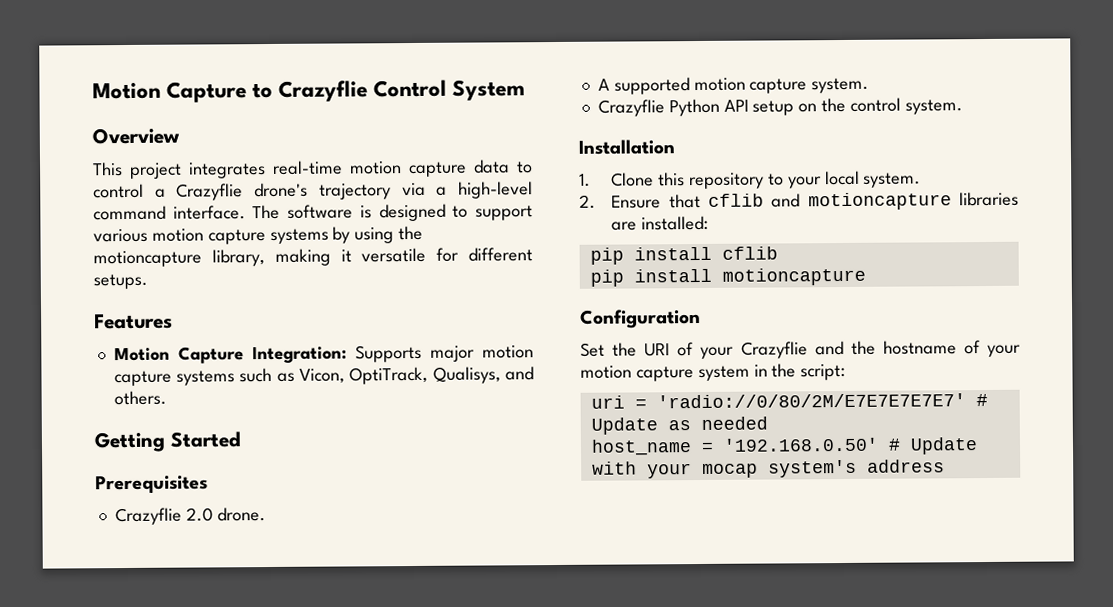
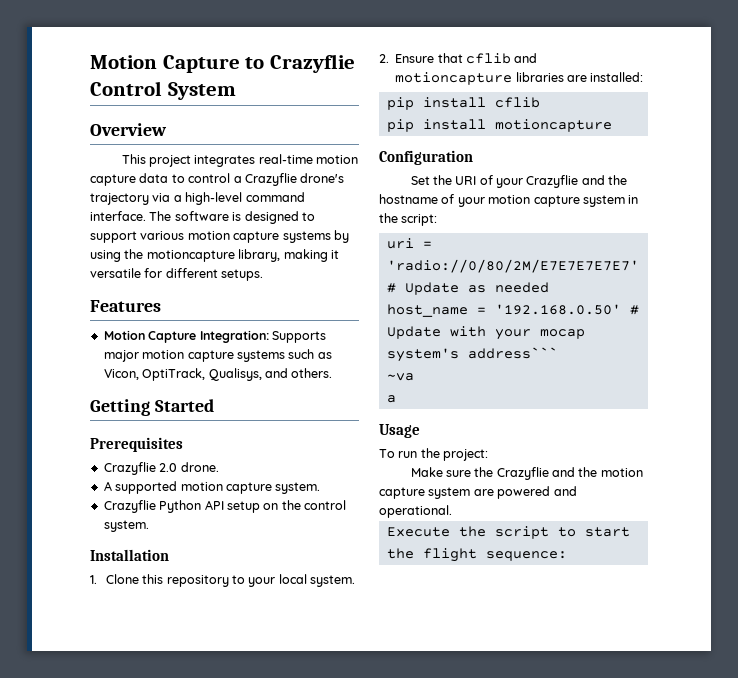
- host_name = '192.168.0.50' # Update with your mocap system's address
+ host_name = '192.168.0.50' # Update with your mocap system's address```
+ ~va
+ a
+ Usage
+ To run the project:
+ Make sure the Crazyflie and the motion capture system are powered and operational.
+ Execute the script to start the flight sequence:

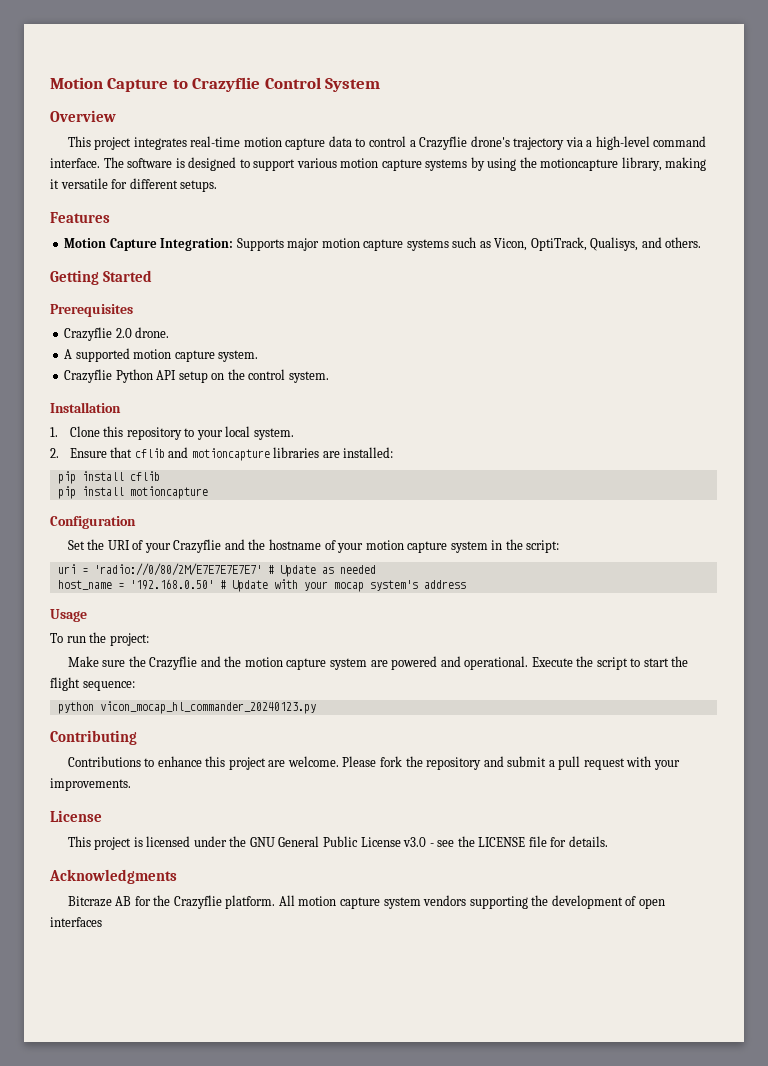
- host_name = '192.168.0.50' # Update with your mocap system's address```
- ~va
- a
+ host_name = '192.168.0.50' # Update with your mocap system's address
- Make sure the Crazyflie and the motion capture system are powered and operational.
- Execute the script to start the flight sequence:
+ Make sure the Crazyflie and the motion capture system are powered and operational. Execute the script to start the flight sequence:
+ python vicon_mocap_hl_commander_20240123.py
+ Contributing
+ Contributions to enhance this project are welcome. Please fork the repository and submit a pull request with your improvements.
+ License
+ This project is licensed under the GNU General Public License v3.0 - see the LICENSE file for details.
+ Acknowledgments
+ Bitcraze AB for the Crazyflie platform. All motion capture system vendors supporting the development of open interfaces

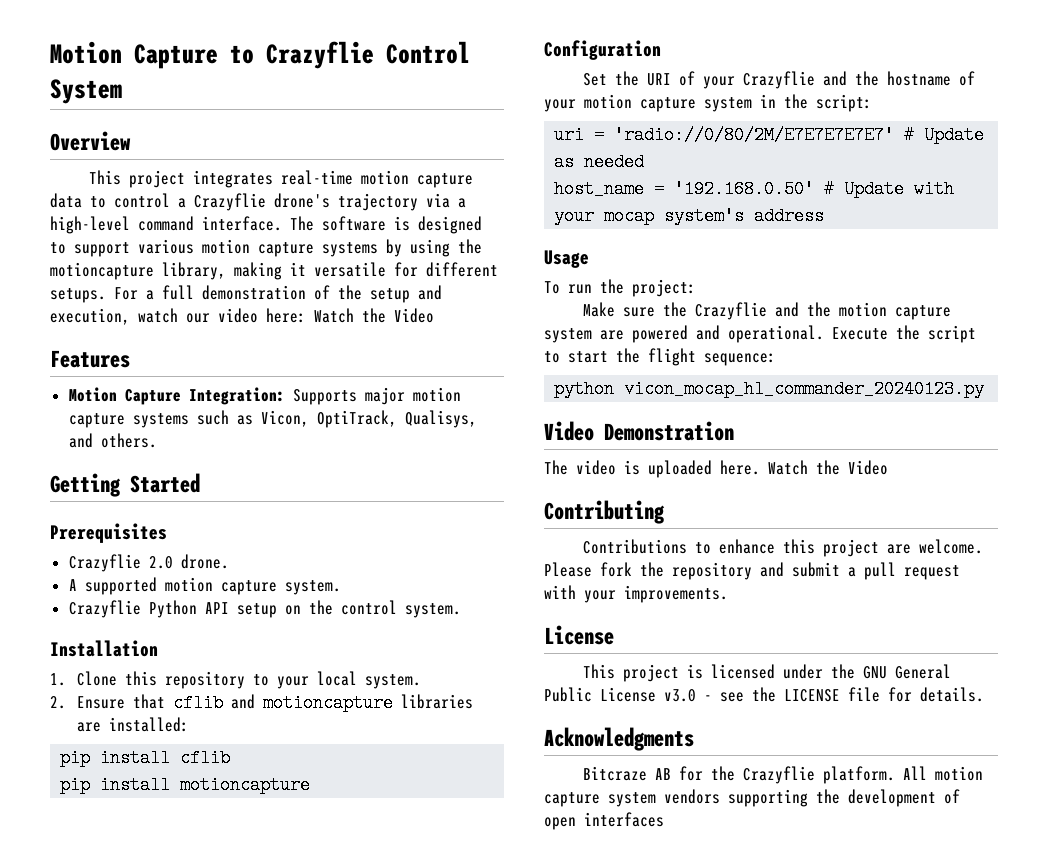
+ For a full demonstration of the setup and execution, watch our video here: Watch the Video
+ Video Demonstration
+ The video is uploaded here. Watch the Video

